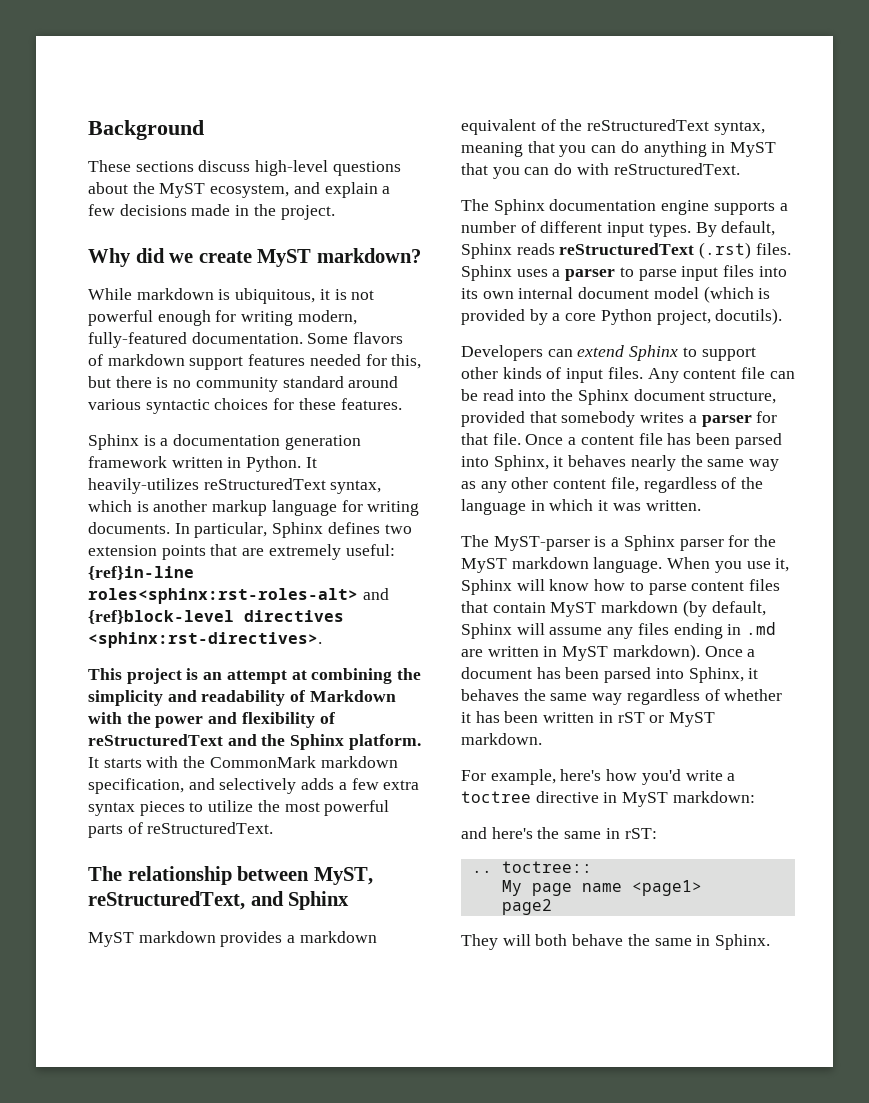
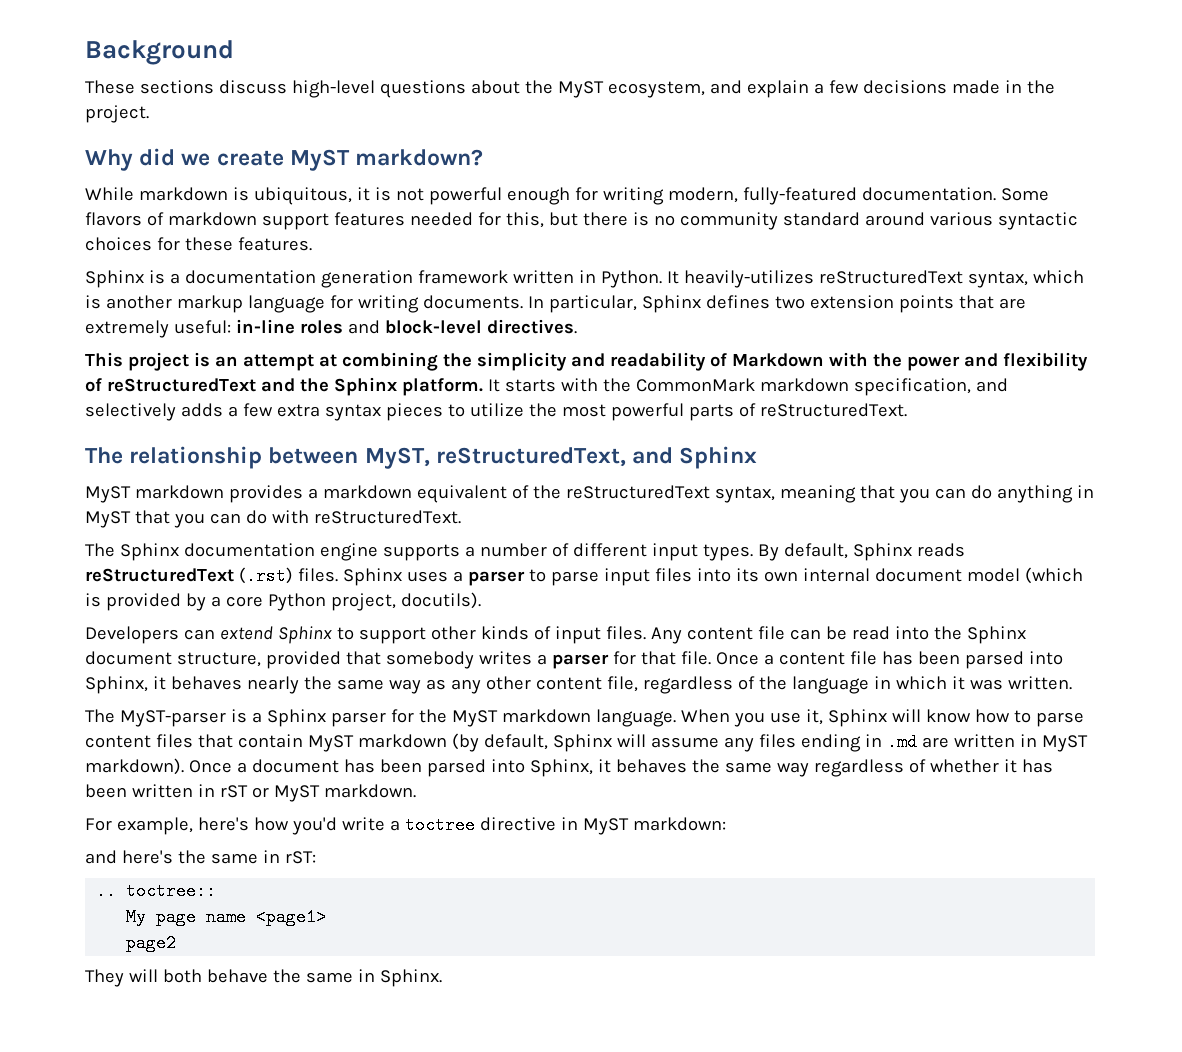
- In particular, Sphinx defines two extension points that are extremely useful: {ref}in-line roles<sphinx:rst-roles-alt> and {ref}block-level directives <sphinx:rst-directives>.
+ In particular, Sphinx defines two extension points that are extremely useful: in-line roles and block-level directives.

